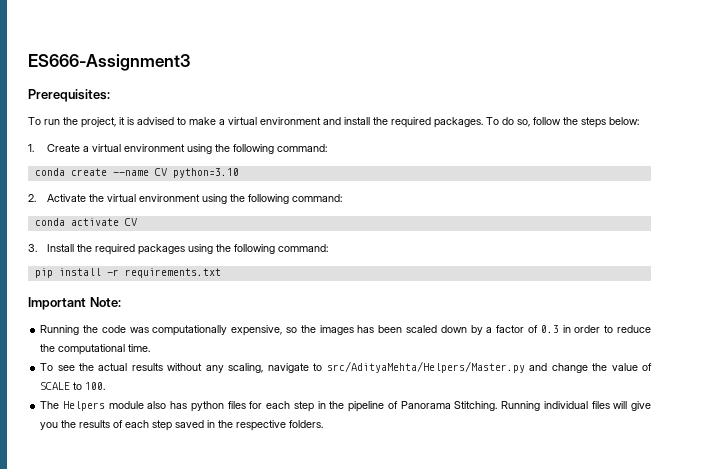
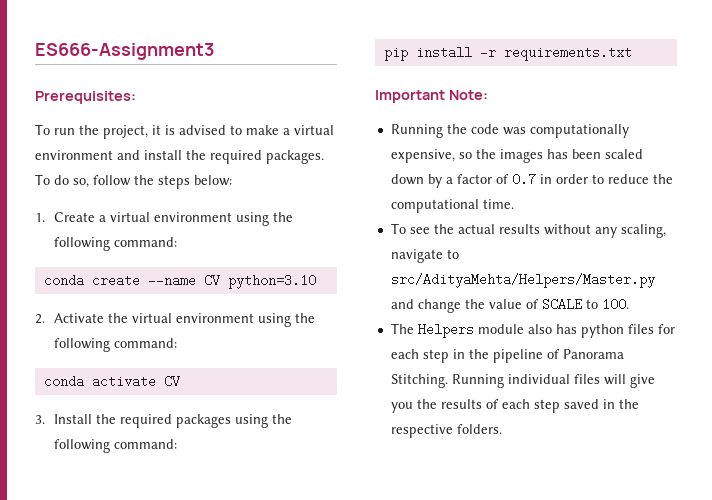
- Running the code was computationally expensive, so the images has been scaled down by a factor of 0.3 in order to reduce the computational time.
+ Running the code was computationally expensive, so the images has been scaled down by a factor of 0.7 in order to reduce the computational time.

